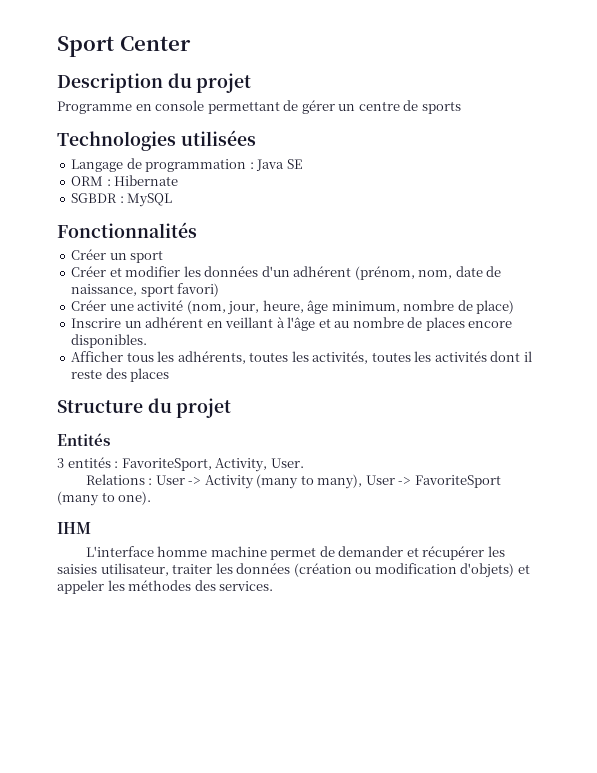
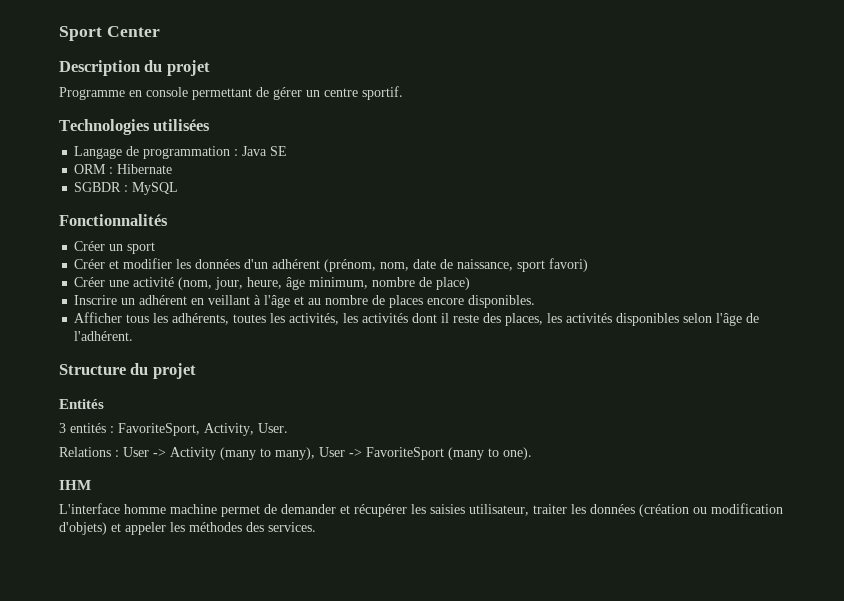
- Programme en console permettant de gérer un centre de sports
+ Programme en console permettant de gérer un centre sportif.
- Afficher tous les adhérents, toutes les activités, toutes les activités dont il reste des places
+ Afficher tous les adhérents, toutes les activités, les activités dont il reste des places, les activités disponibles selon l'âge de l'adhérent.

